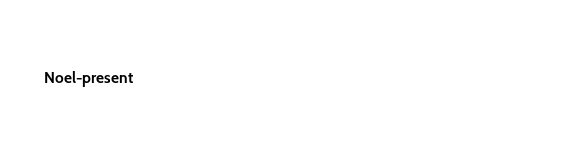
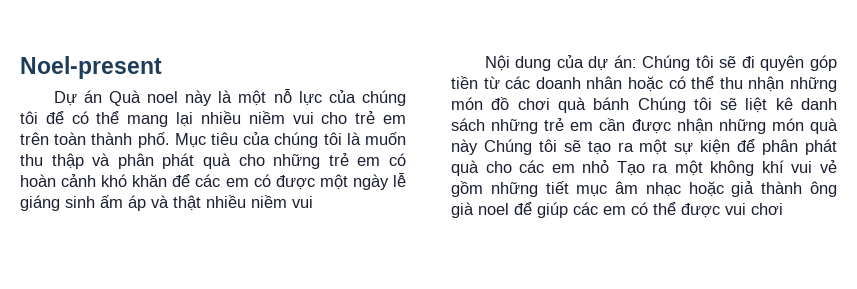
+ Dự án Quà noel này là một nỗ lực của chúng tôi để có thể mang lại nhiều niềm vui cho trẻ em trên toàn thành phố. Mục tiêu của chúng tôi là muốn thu thập và phân phát quà cho những trẻ em có hoàn cảnh khó khăn để các em có được một ngày lễ giáng sinh ấm áp và thật nhiều niềm vui
+ Nội dung của dự án: Chúng tôi sẽ đi quyên góp tiền từ các doanh nhân hoặc có thể thu nhận những món đồ chơi quà bánh Chúng tôi sẽ liệt kê danh sách những trẻ em cần được nhận những món quà này Chúng tôi sẽ tạo ra một sự kiện để phân phát quà cho các em nhỏ Tạo ra một không khí vui vẻ gồm những tiết mục âm nhạc hoặc giả thành ông già noel để giúp các em có thể được vui chơi

